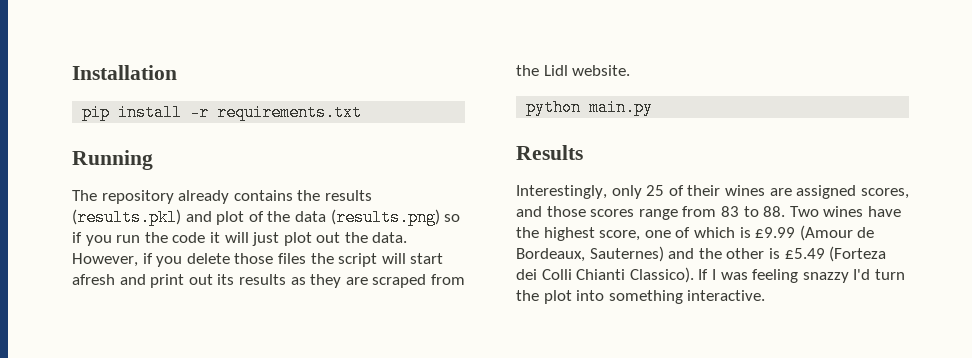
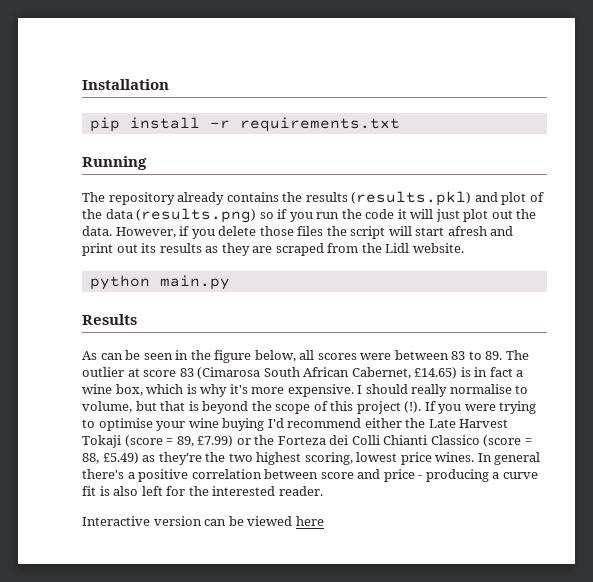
- Interestingly, only 25 of their wines are assigned scores, and those scores range from 83 to 88. Two wines have the highest score, one of which is £9.99 (Amour de Bordeaux, Sauternes) and the other is £5.49 (Forteza dei Colli Chianti Classico). If I was feeling snazzy I'd turn the plot into something interactive.
+ As can be seen in the figure below, all scores were between 83 to 89. The outlier at score 83 (Cimarosa South African Cabernet, £14.65) is in fact a wine box, which is why it's more expensive. I should really normalise to volume, but that is beyond the scope of this project (!). If you were trying to optimise your wine buying I'd recommend either the Late Harvest Tokaji (score = 89, £7.99) or the Forteza dei Colli Chianti Classico (score = 88, £5.49) as they're the two highest scoring, lowest price wines. In general there's a positive correlation between score and price - producing a curve fit is also left for the interested reader.
+ Interactive version can be viewed here

